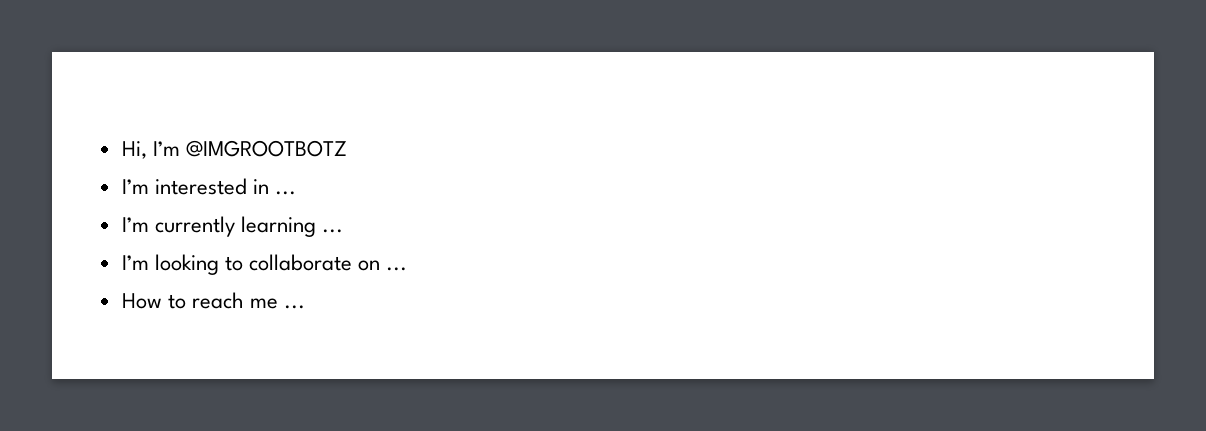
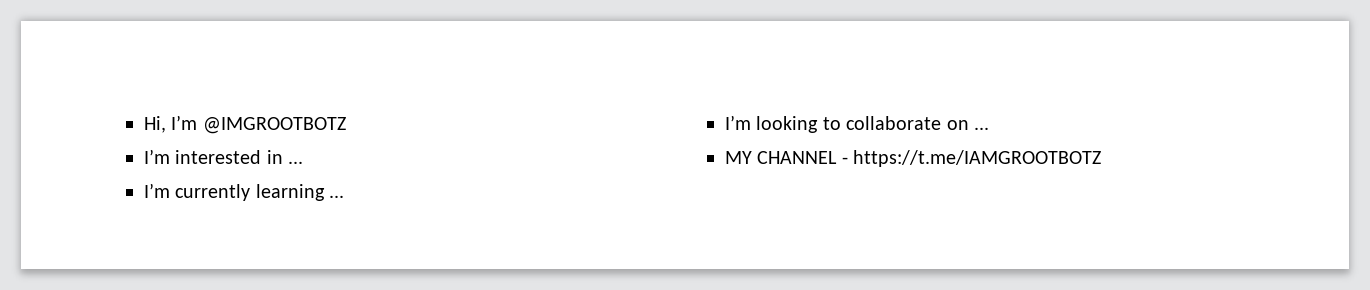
- How to reach me ...
+ MY CHANNEL - https://t.me/IAMGROOTBOTZ

